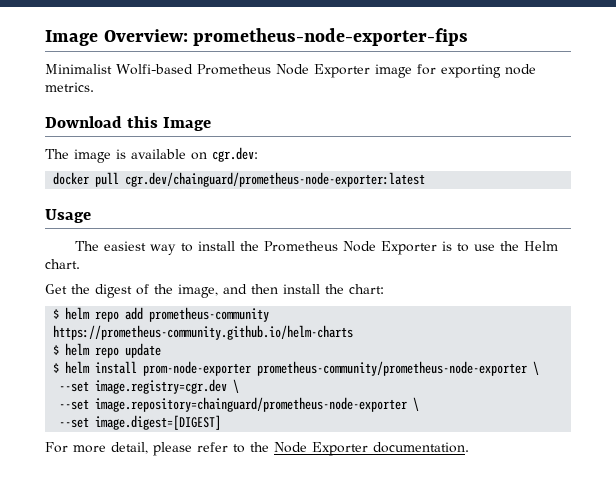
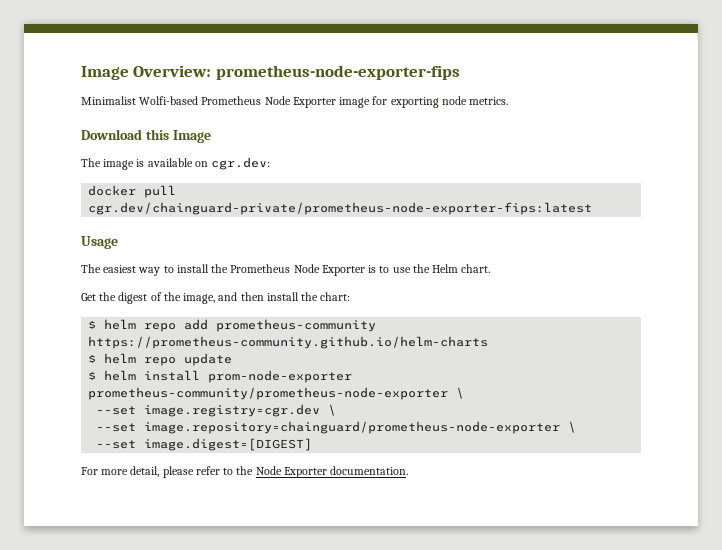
- docker pull cgr.dev/chainguard/prometheus-node-exporter:latest
+ docker pull cgr.dev/chainguard-private/prometheus-node-exporter-fips:latest

